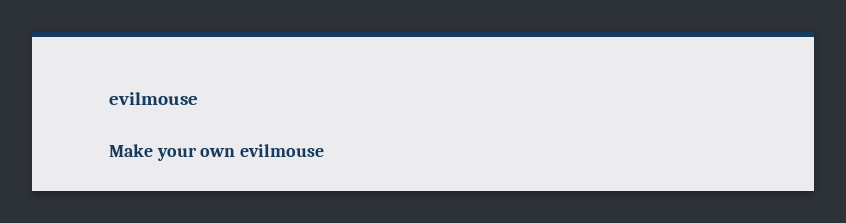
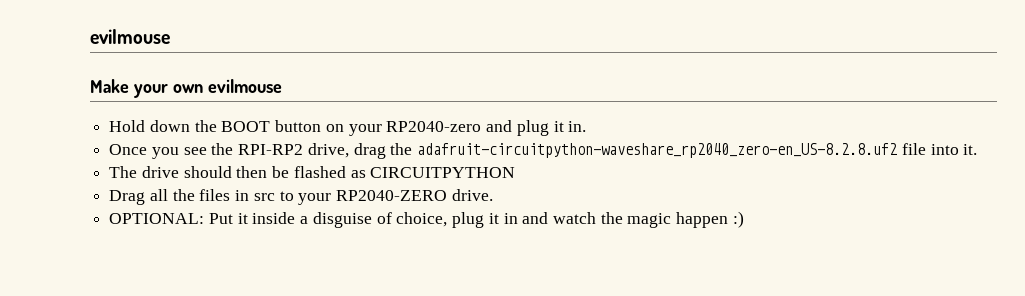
+ Hold down the BOOT button on your RP2040-zero and plug it in.
+ Once you see the RPI-RP2 drive, drag the adafruit-circuitpython-waveshare_rp2040_zero-en_US-8.2.8.uf2 file into it.
+ The drive should then be flashed as CIRCUITPYTHON
+ Drag all the files in src to your RP2040-ZERO drive.
+ OPTIONAL: Put it inside a disguise of choice, plug it in and watch the magic happen :)

